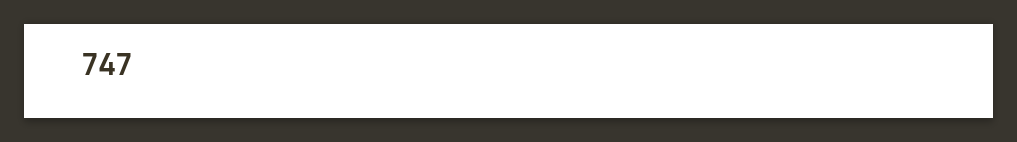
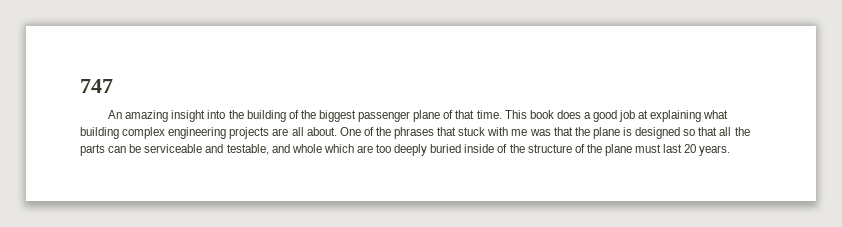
+ An amazing insight into the building of the biggest passenger plane of that time. This book does a good job at explaining what building complex engineering projects are all about. One of the phrases that stuck with me was that the plane is designed so that all the parts can be serviceable and testable, and whole which are too deeply buried inside of the structure of the plane must last 20 years.

